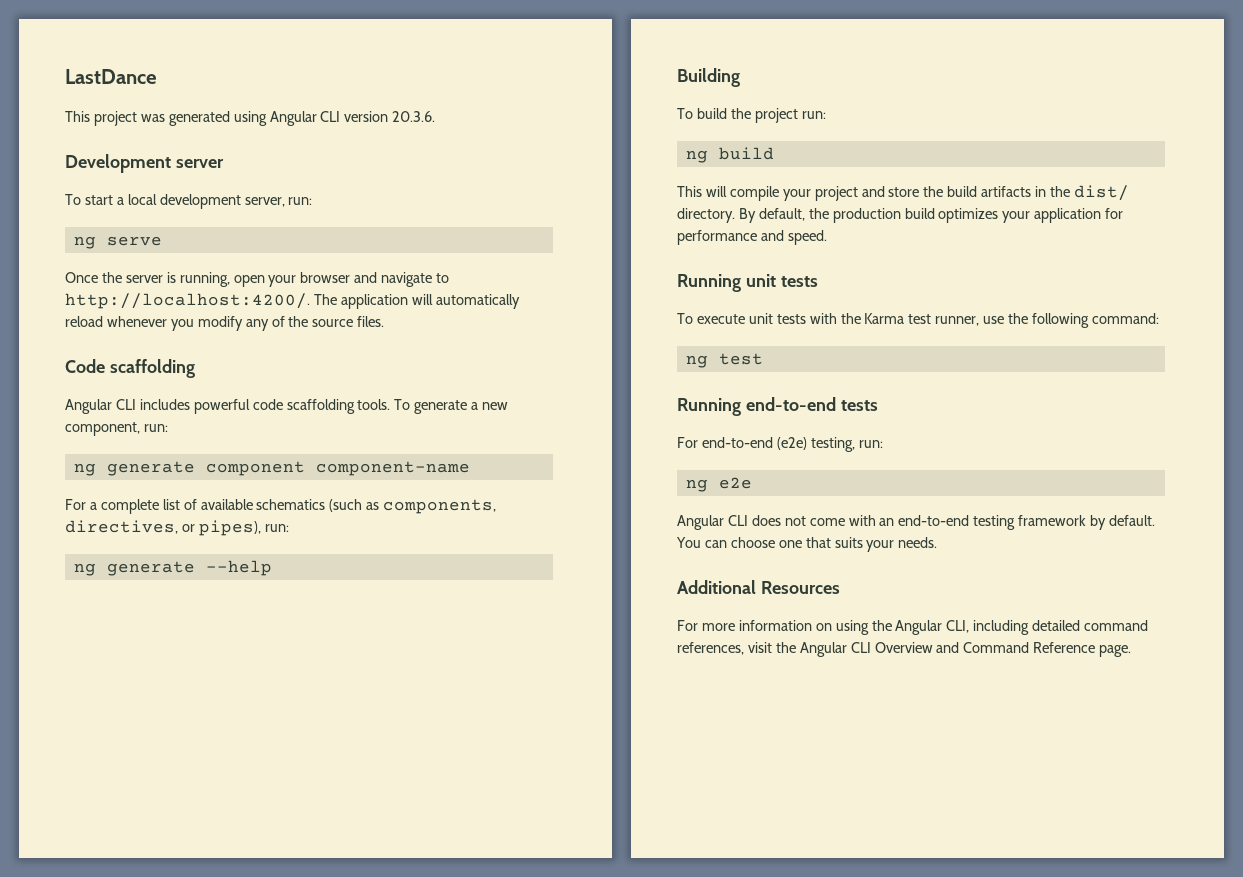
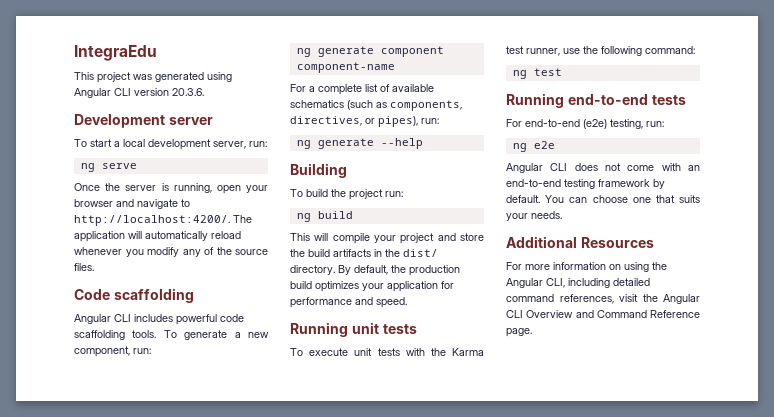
- LastDance
+ IntegraEdu

